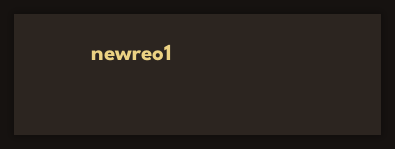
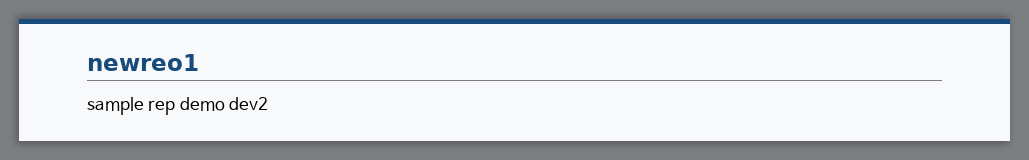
+ sample rep demo dev2

